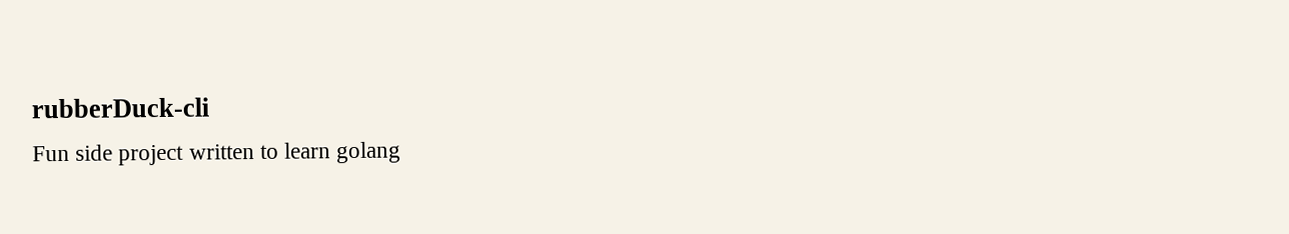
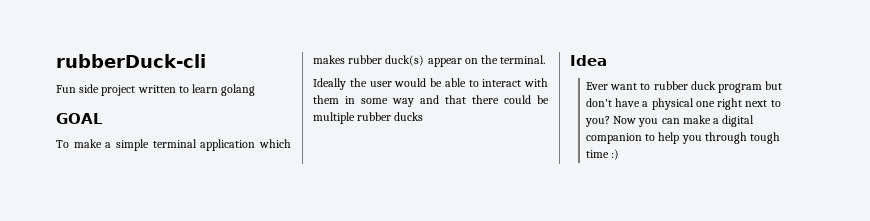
+ GOAL
+ To make a simple terminal application which makes rubber duck(s) appear on the terminal.
+ Ideally the user would be able to interact with them in some way and that there could be multiple rubber ducks
+ Idea
+ Ever want to rubber duck program but don't have a physical one right next to you? Now you can make a digital companion to help you through tough time :)

